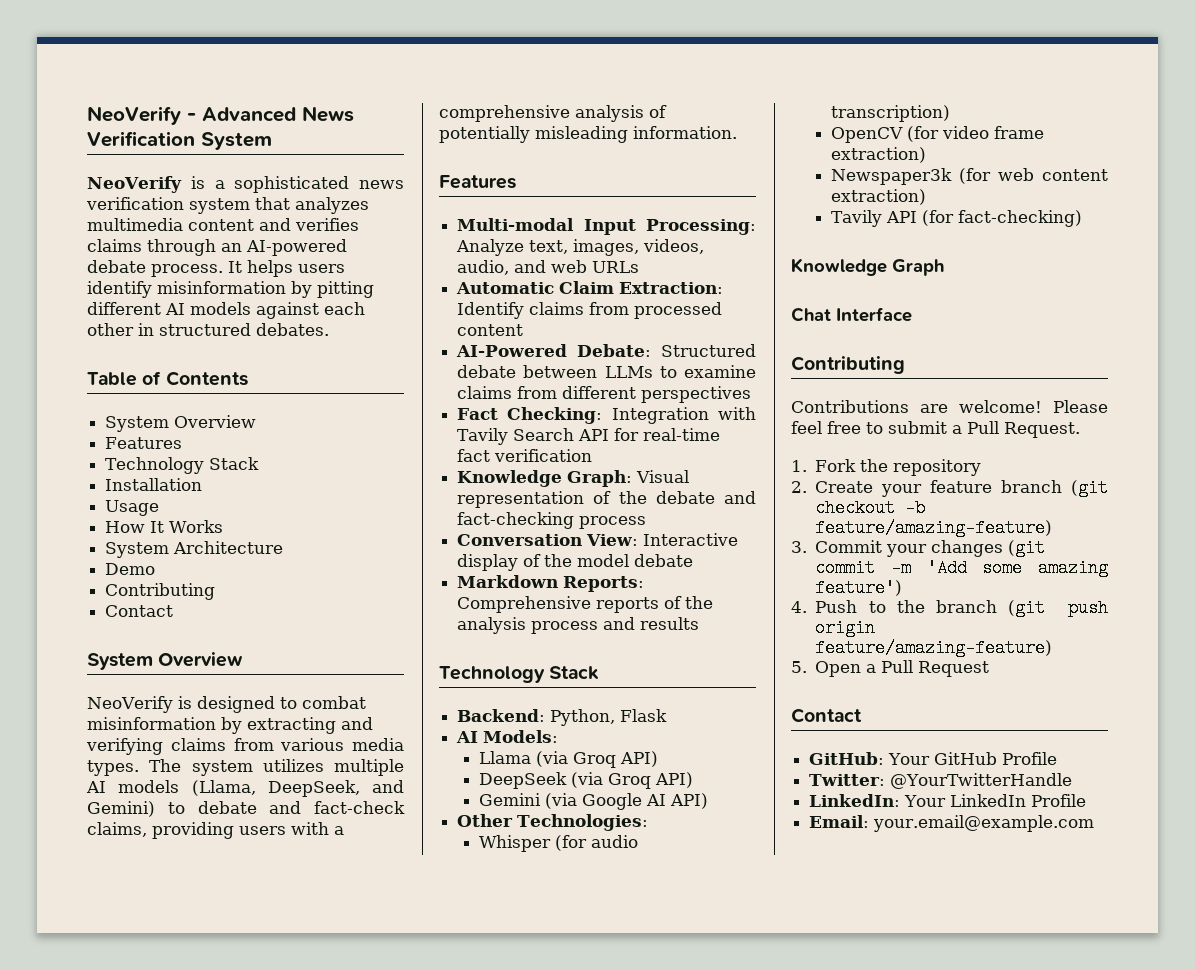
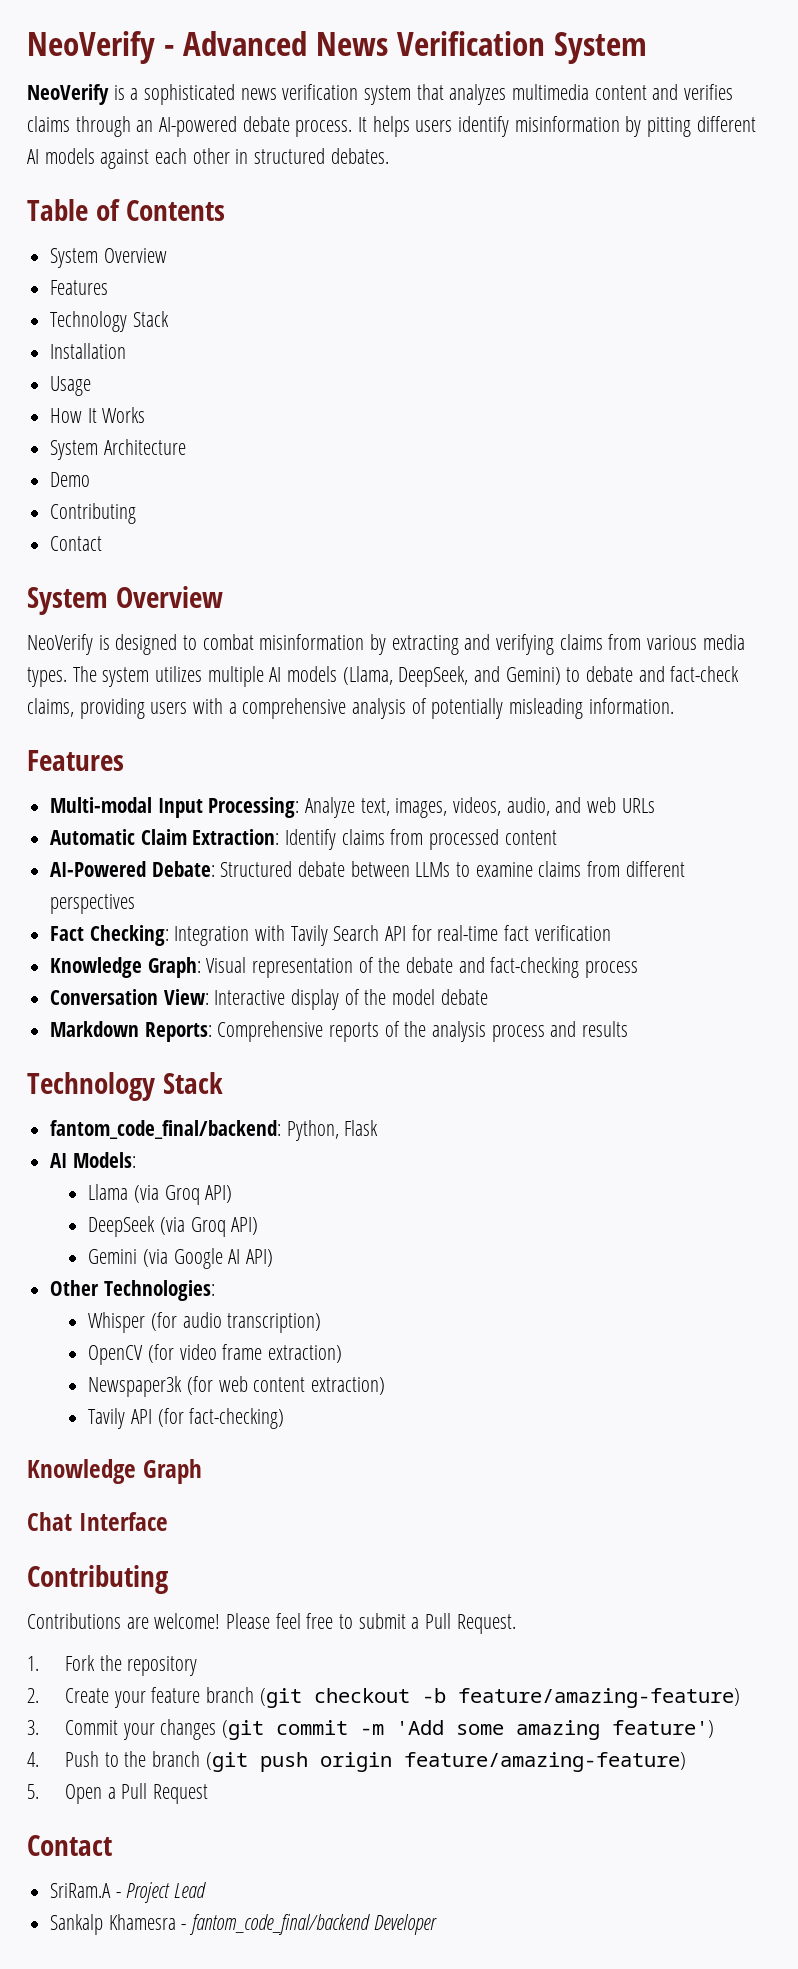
- Backend: Python, Flask
+ fantom_code_final/backend: Python, Flask
- GitHub: Your GitHub Profile
- Twitter: @YourTwitterHandle
- LinkedIn: Your LinkedIn Profile
- Email: your.email@example.com
+ SriRam.A - Project Lead
+ Sankalp Khamesra - fantom_code_final/backend Developer

